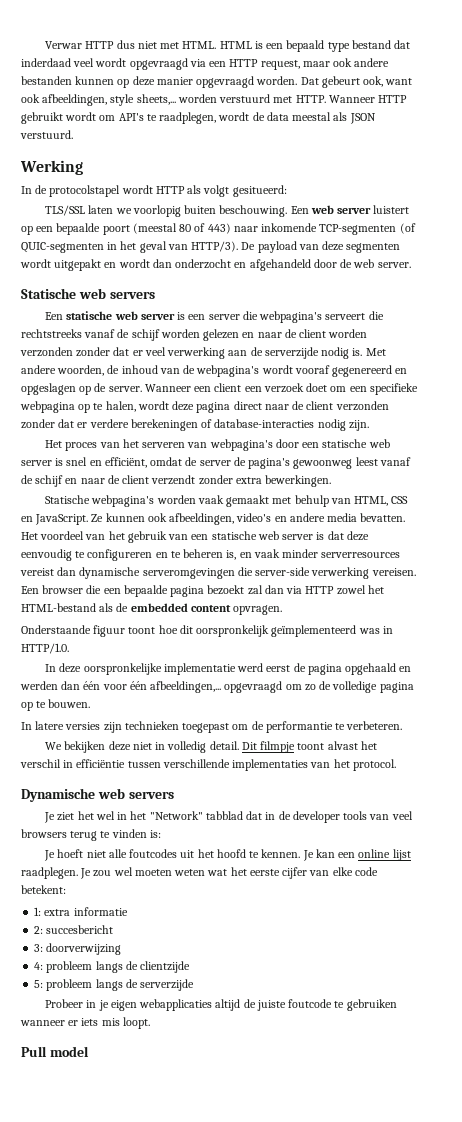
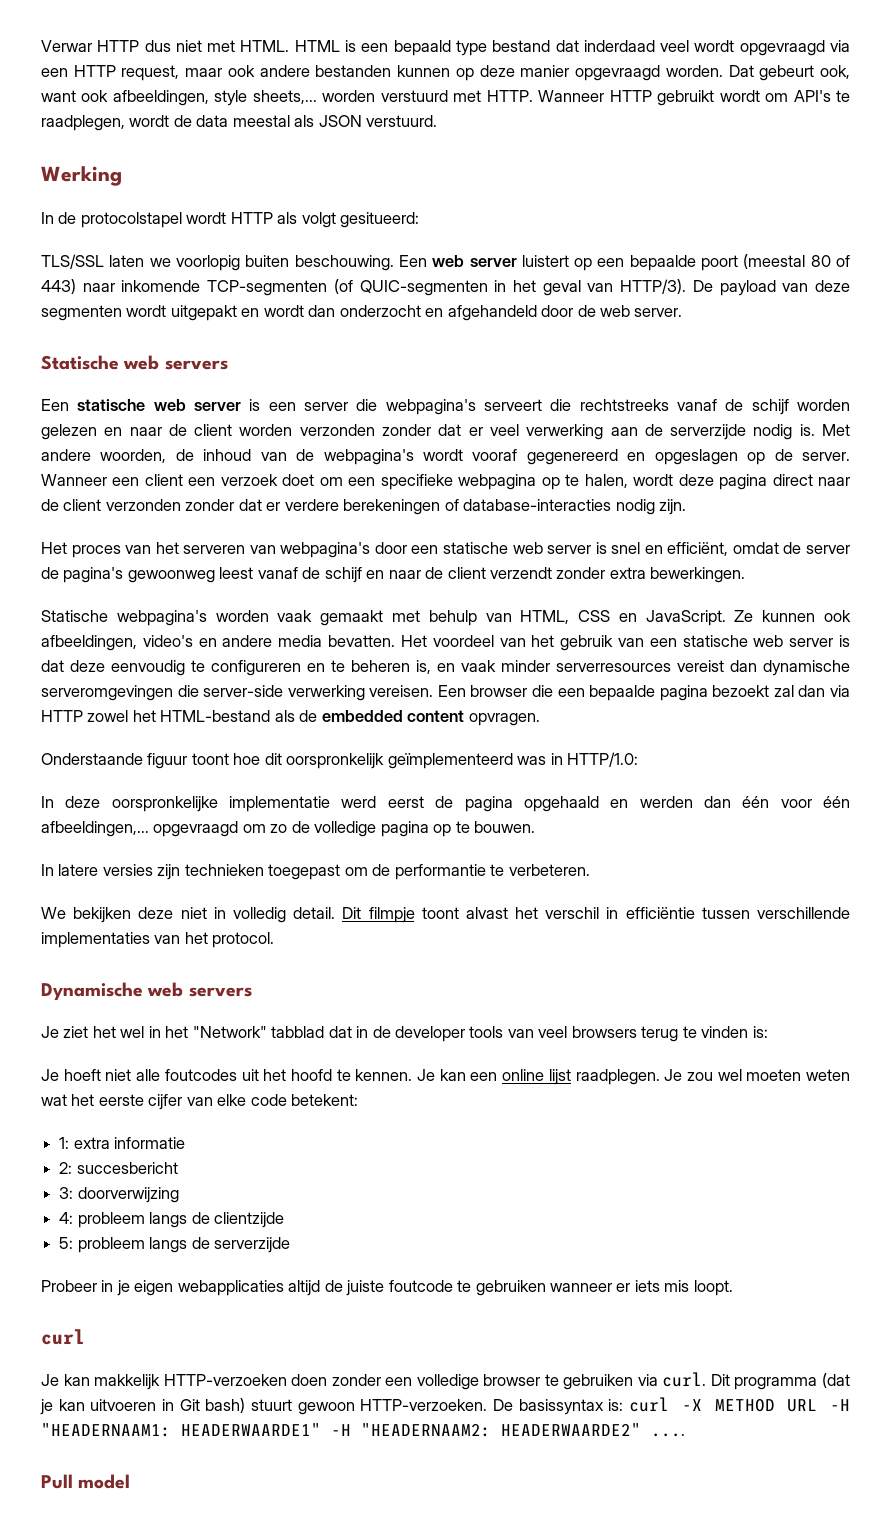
- Onderstaande figuur toont hoe dit oorspronkelijk geïmplementeerd was in HTTP/1.0.
+ Onderstaande figuur toont hoe dit oorspronkelijk geïmplementeerd was in HTTP/1.0:
  Probeer in je eigen webapplicaties altijd de juiste foutcode te gebruiken wanneer er iets mis loopt.
+ curl
+ Je kan makkelijk HTTP-verzoeken doen zonder een volledige browser te gebruiken via curl. Dit programma (dat je kan uitvoeren in Git bash) stuurt gewoon HTTP-verzoeken. De basissyntax is: curl -X METHOD URL -H "HEADERNAAM1: HEADERWAARDE1" -H "HEADERNAAM2: HEADERWAARDE2" ....

